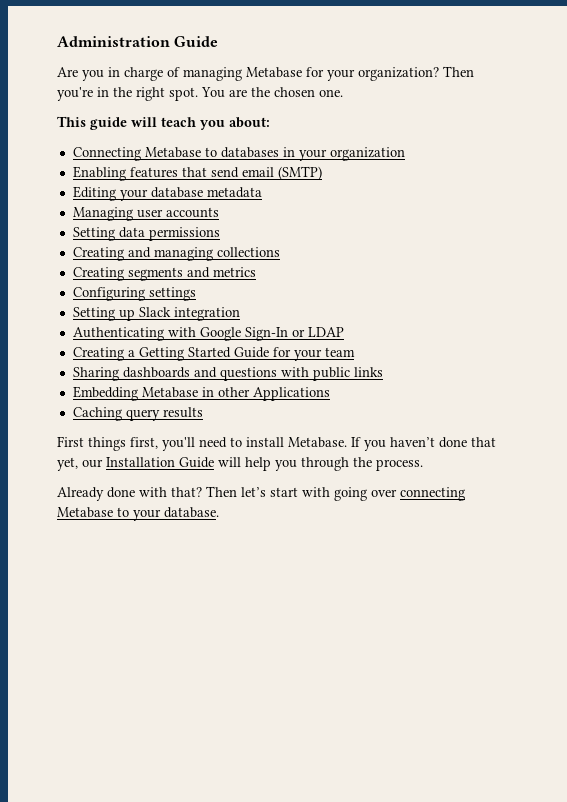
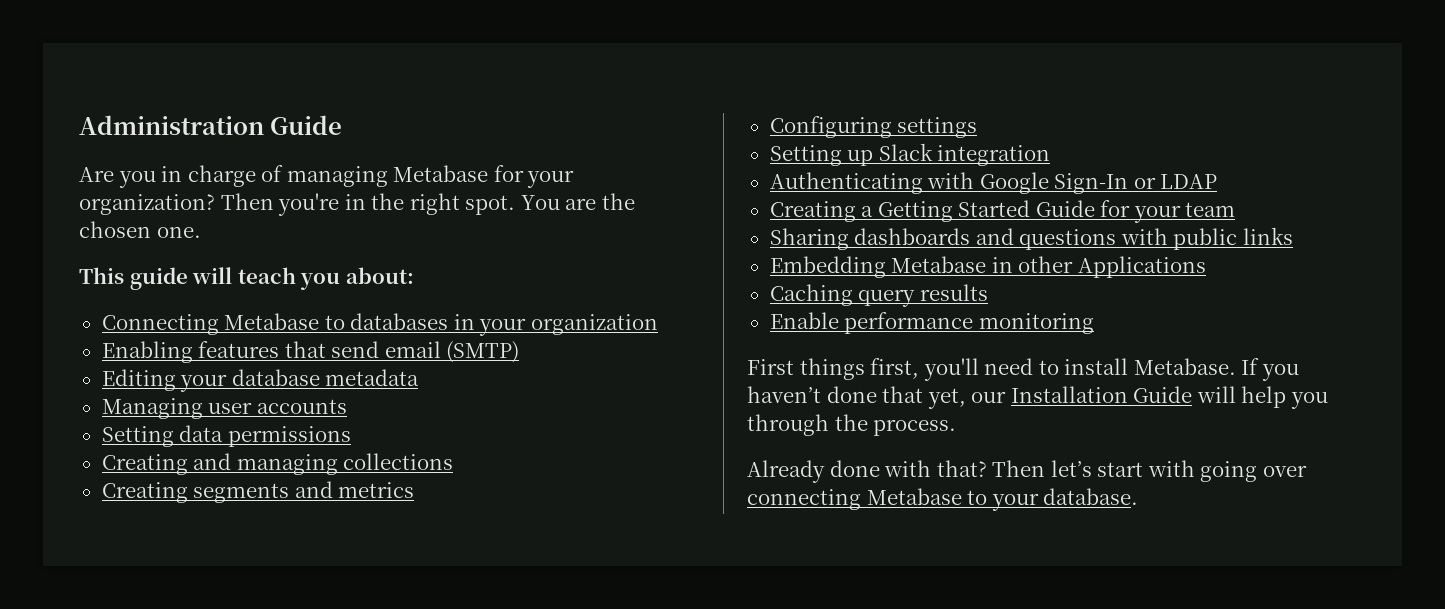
+ Enable performance monitoring

